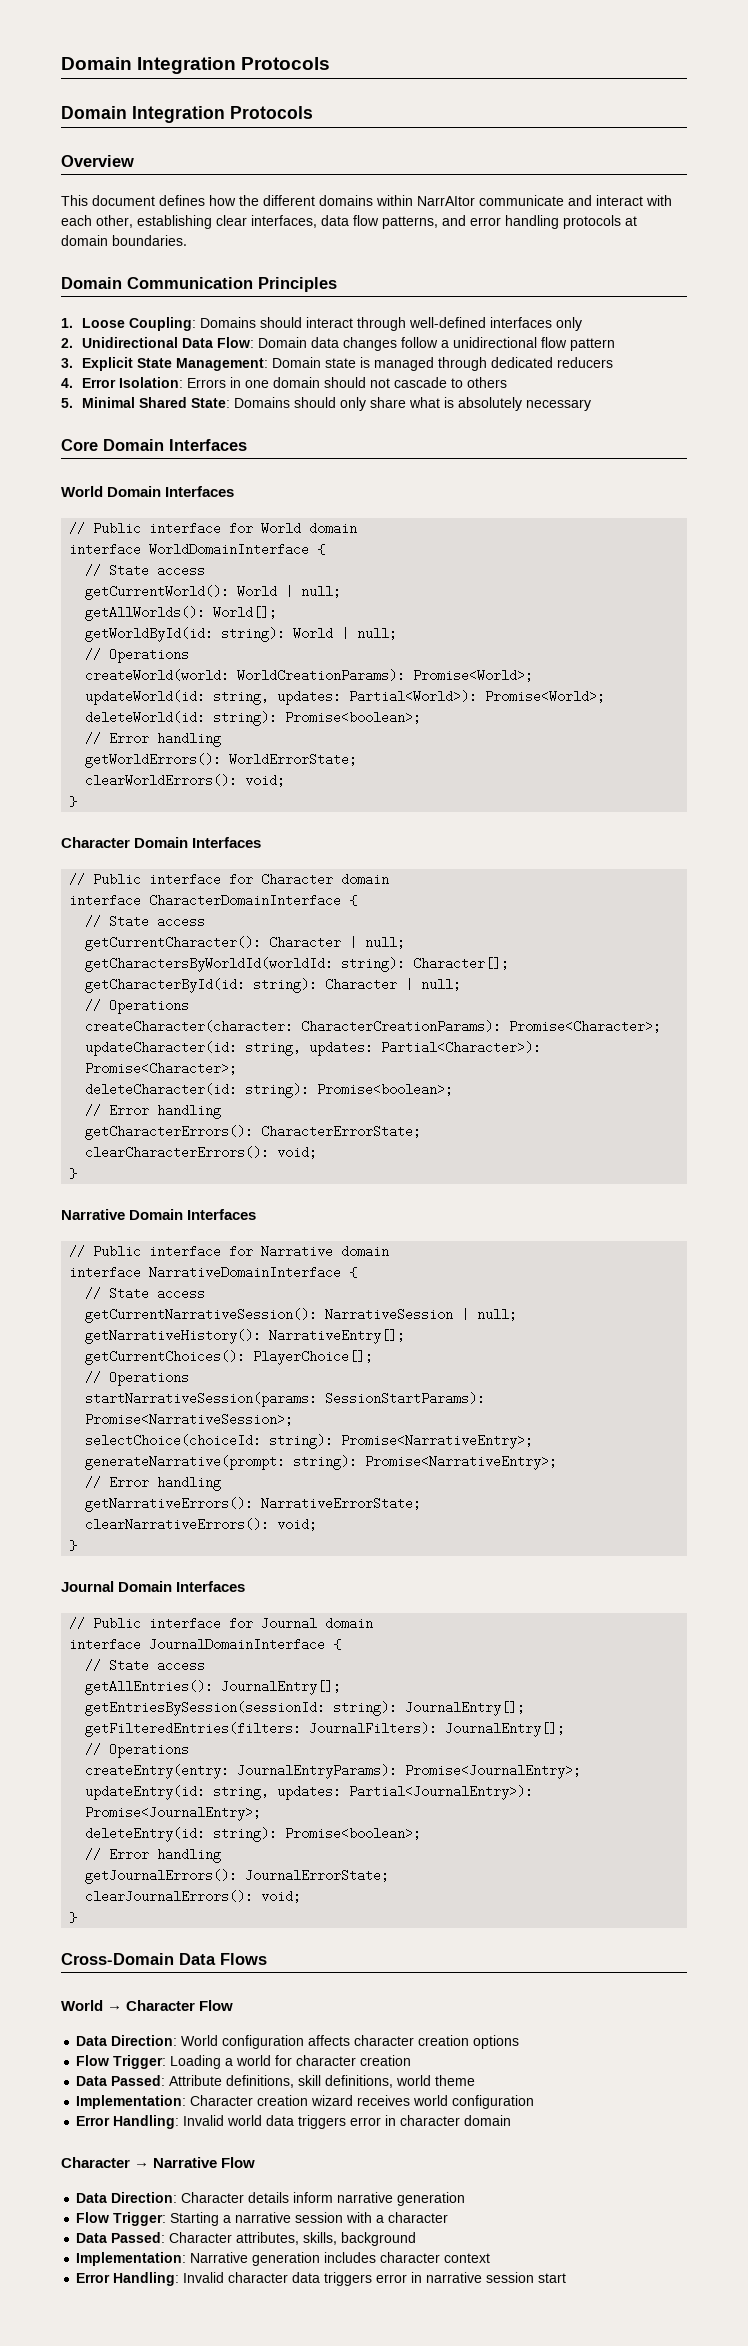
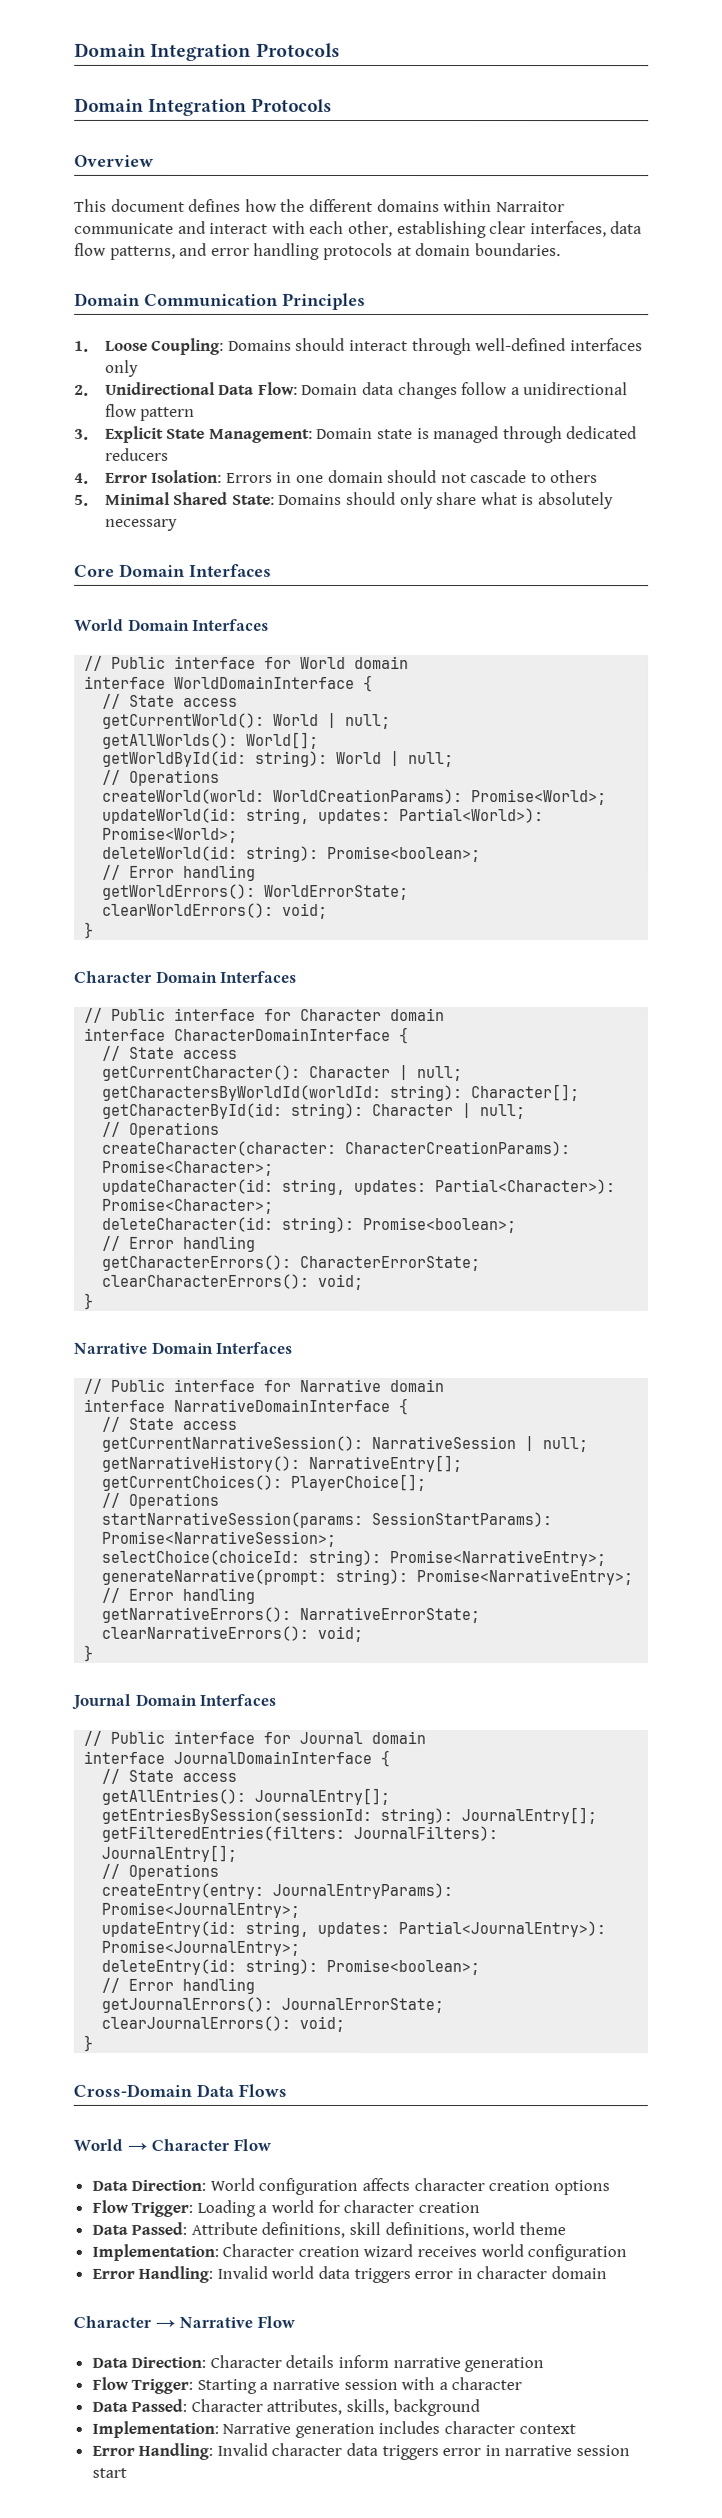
- This document defines how the different domains within NarrAItor communicate and interact with each other, establishing clear interfaces, data flow patterns, and error handling protocols at domain boundaries.
+ This document defines how the different domains within Narraitor communicate and interact with each other, establishing clear interfaces, data flow patterns, and error handling protocols at domain boundaries.

